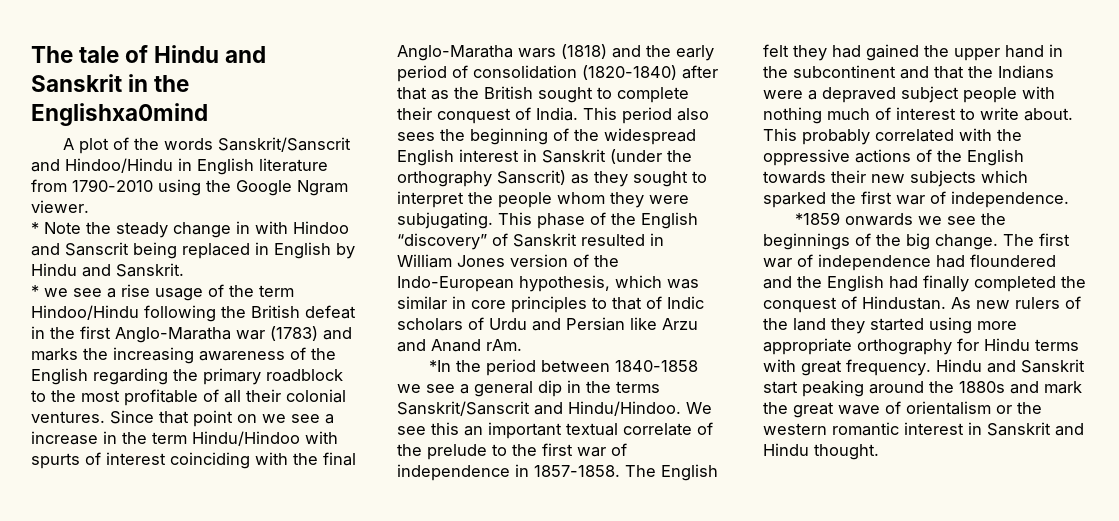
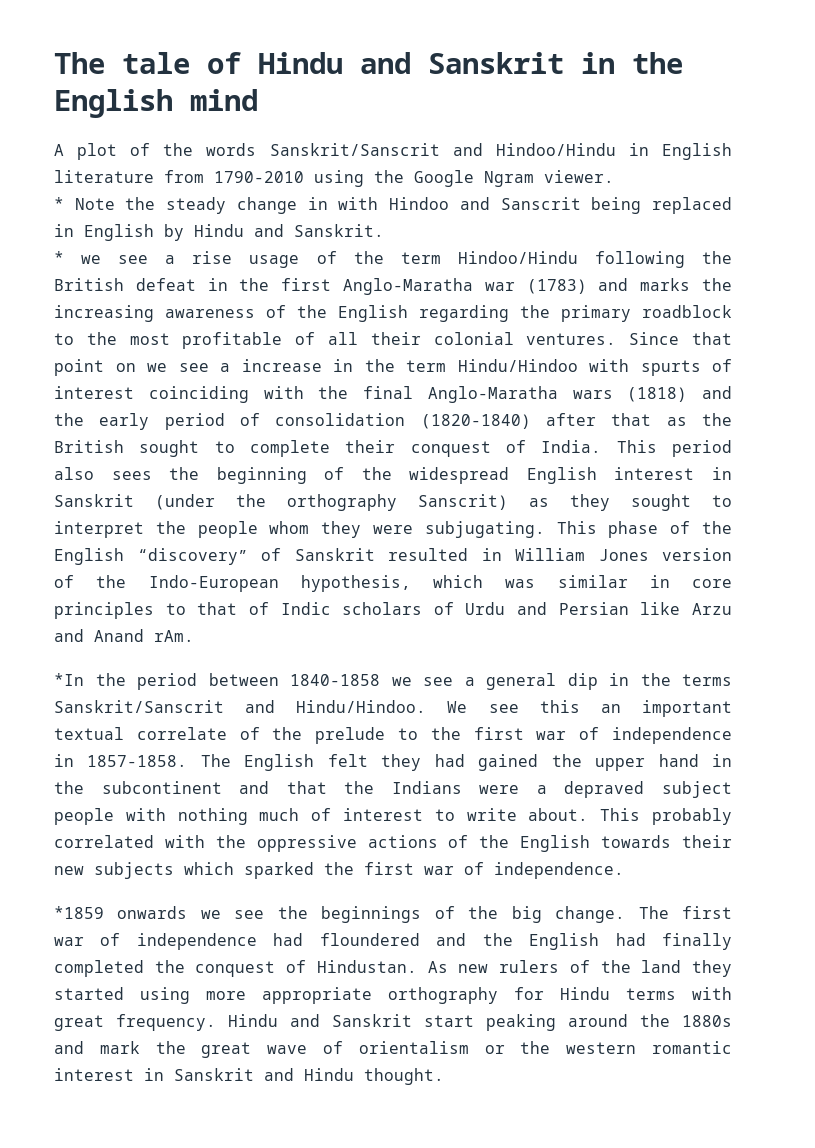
- The tale of Hindu and Sanskrit in the Englishxa0mind
+ The tale of Hindu and Sanskrit in the English mind

